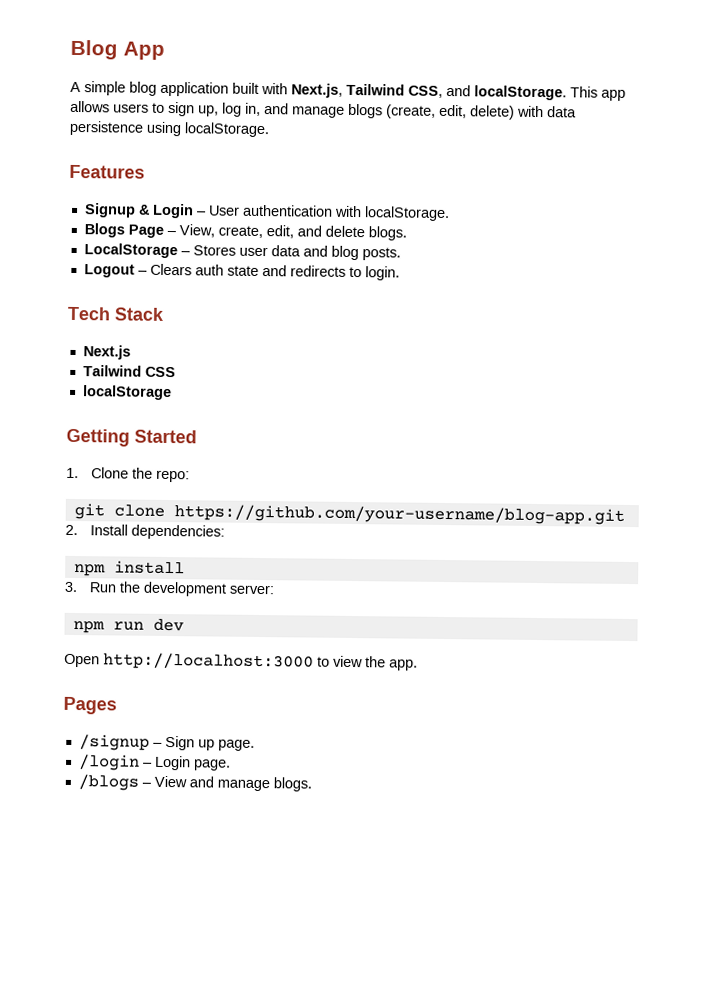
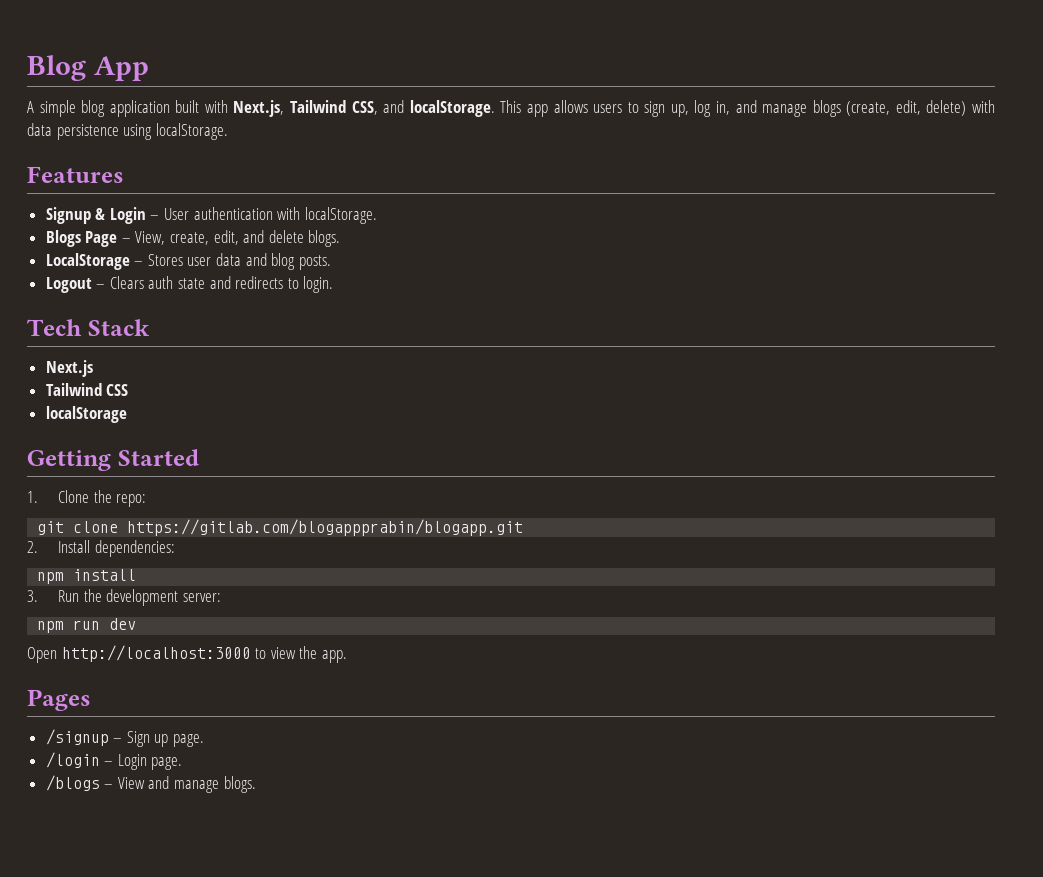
- git clone https://github.com/your-username/blog-app.git
+ git clone https://gitlab.com/blogappprabin/blogapp.git

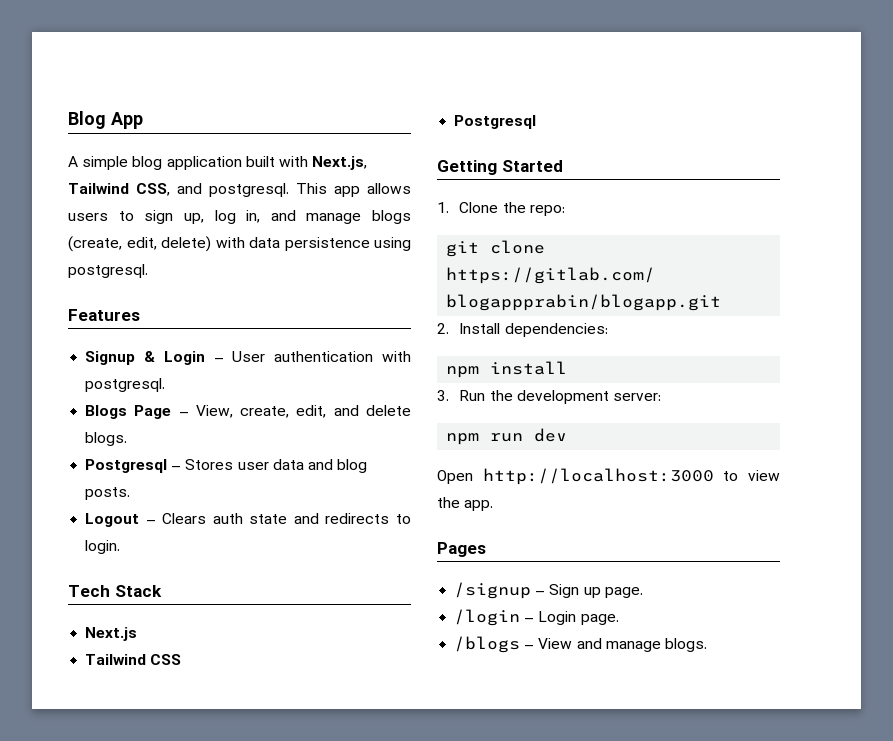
- A simple blog application built with Next.js, Tailwind CSS, and localStorage.
+ A simple blog application built with Next.js, Tailwind CSS, and postgresql.
- This app allows users to sign up, log in, and manage blogs (create, edit, delete) with data persistence using localStorage.
+ This app allows users to sign up, log in, and manage blogs (create, edit, delete) with data persistence using postgresql.
- Signup & Login – User authentication with localStorage.
+ Signup & Login – User authentication with postgresql.
- LocalStorage – Stores user data and blog posts.
+ Postgresql – Stores user data and blog posts.
  Tailwind CSS
- localStorage
+ Postgresql

